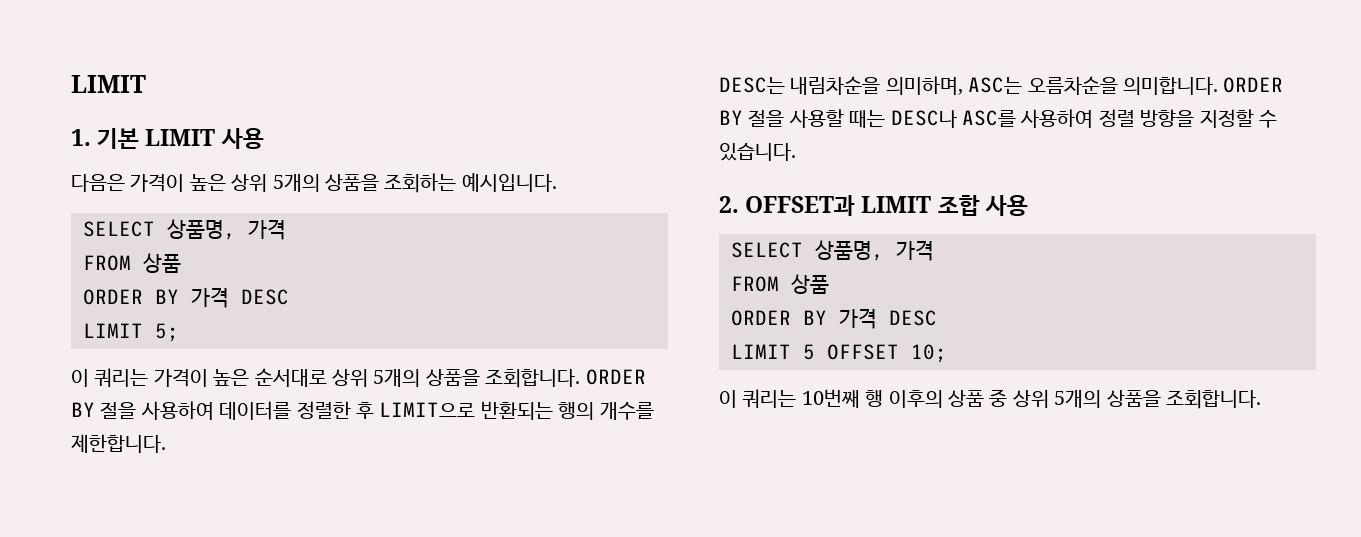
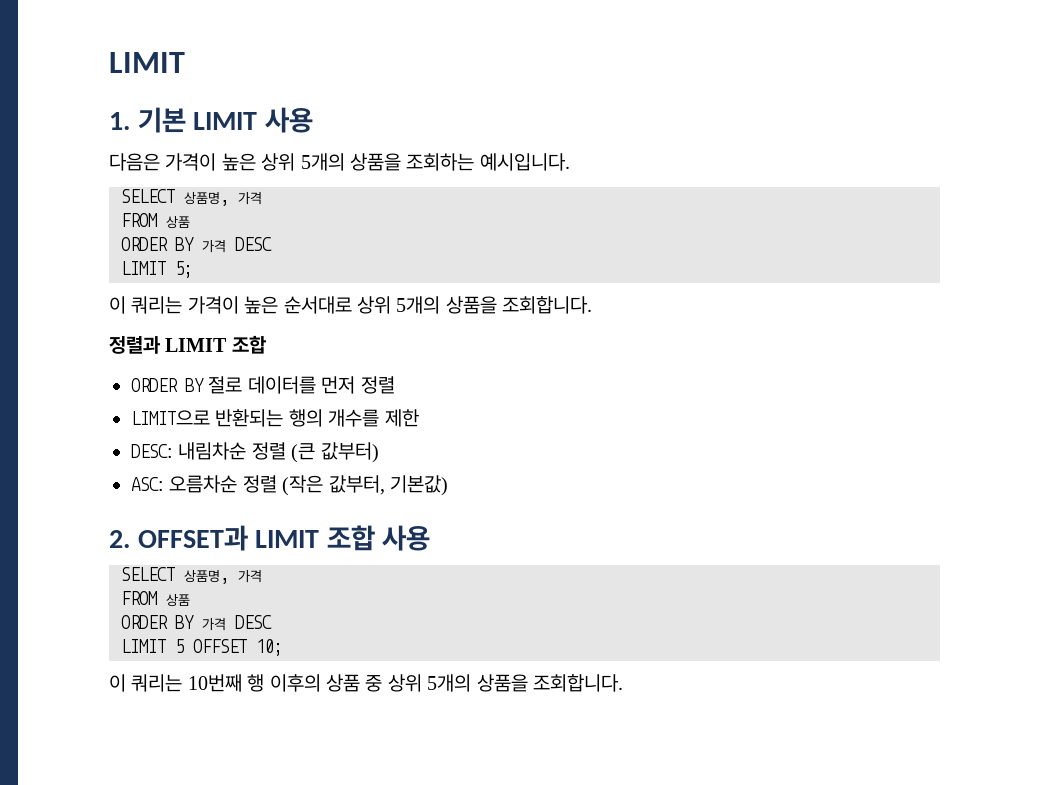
- 이 쿼리는 가격이 높은 순서대로 상위 5개의 상품을 조회합니다. ORDER BY 절을 사용하여 데이터를 정렬한 후 LIMIT으로 반환되는 행의 개수를 제한합니다.
- DESC는 내림차순을 의미하며, ASC는 오름차순을 의미합니다. ORDER BY 절을 사용할 때는 DESC나 ASC를 사용하여 정렬 방향을 지정할 수 있습니다.
+ 이 쿼리는 가격이 높은 순서대로 상위 5개의 상품을 조회합니다.
+ 정렬과 LIMIT 조합
+ ORDER BY 절로 데이터를 먼저 정렬
+ LIMIT으로 반환되는 행의 개수를 제한
+ DESC: 내림차순 정렬 (큰 값부터)
+ ASC: 오름차순 정렬 (작은 값부터, 기본값)

